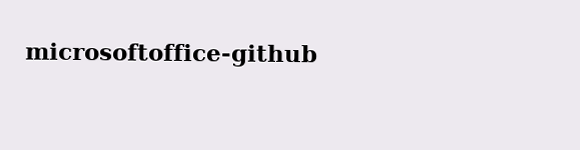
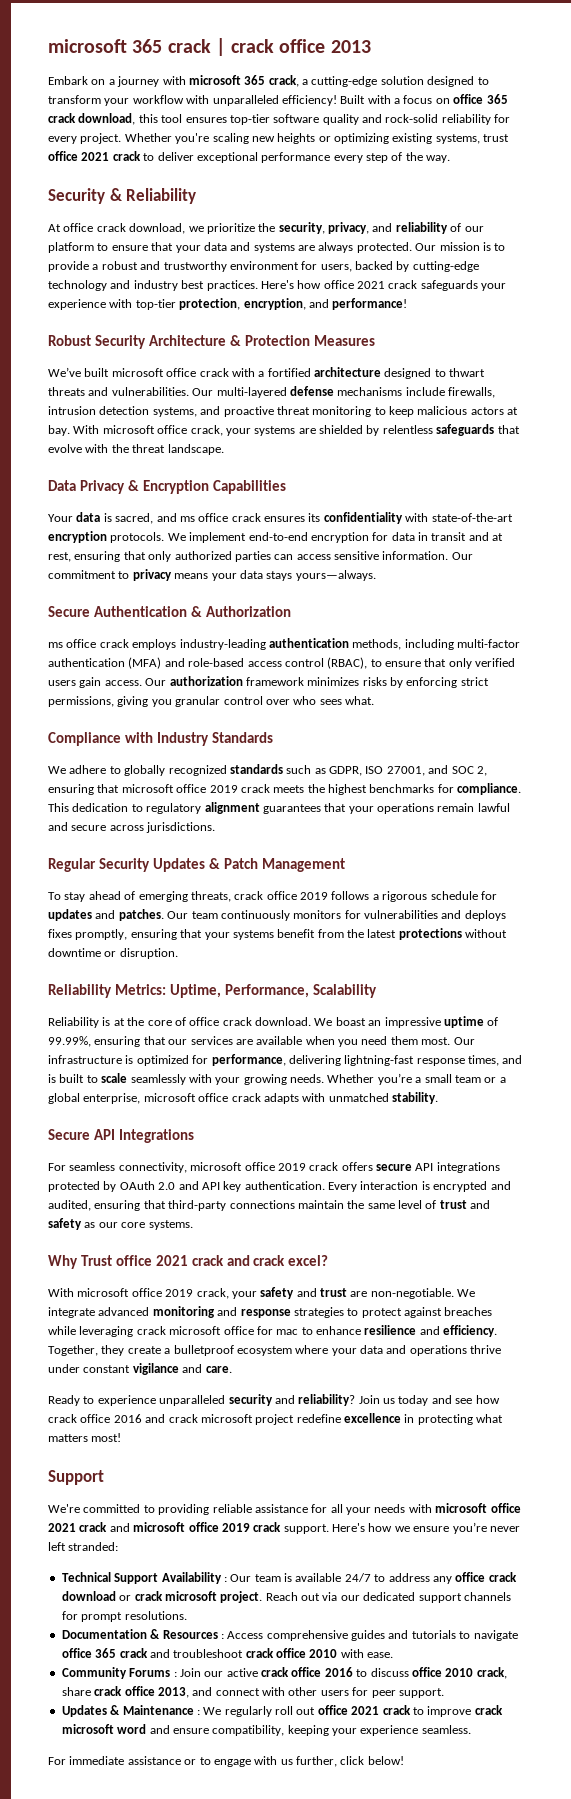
- microsoftoffice-github
+ microsoft 365 crack | crack office 2013
+ Embark on a journey with microsoft 365 crack, a cutting-edge solution designed to transform your workflow with unparalleled efficiency! Built with a focus on office 365 crack download, this tool ensures top-tier software quality and rock-solid reliability for every project. Whether you're scaling new heights or optimizing existing systems, trust office 2021 crack to deliver exceptional performance every step of the way.
+ Security & Reliability
+ At office crack download, we prioritize the security, privacy, and reliability of our platform to ensure that your data and systems are always protected. Our mission is to provide a robust and trustworthy environment for users, backed by cutting-edge technology and industry best practices. Here's how office 2021 crack safeguards your experience with top-tier protection, encryption, and performance!
+ Robust Security Architecture & Protection Measures
+ We’ve built microsoft office crack with a fortified architecture designed to thwart threats and vulnerabilities. Our multi-layered defense mechanisms include firewalls, intrusion detection systems, and proactive threat monitoring to keep malicious actors at bay. With microsoft office crack, your systems are shielded by relentless safeguards that evolve with the threat landscape.
+ Data Privacy & Encryption Capabilities
+ Your data is sacred, and ms office crack ensures its confidentiality with state-of-the-art encryption protocols. We implement end-to-end encryption for data in transit and at rest, ensuring that only authorized parties can access sensitive information. Our commitment to privacy means your data stays yours—always.
+ Secure Authentication & Authorization
+ ms office crack employs industry-leading authentication methods, including multi-factor authentication (MFA) and role-based access control (RBAC), to ensure that only verified users gain access. Our authorization framework minimizes risks by enforcing strict permissions, giving you granular control over who sees what.
+ Compliance with Industry Standards
+ We adhere to globally recognized standards such as GDPR, ISO 27001, and SOC 2, ensuring that microsoft office 2019 crack meets the highest benchmarks for compliance. This dedication to regulatory alignment guarantees that your operations remain lawful and secure across jurisdictions.
+ Regular Security Updates & Patch Management
+ To stay ahead of emerging threats, crack office 2019 follows a rigorous schedule for updates and patches. Our team continuously monitors for vulnerabilities and deploys fixes promptly, ensuring that your systems benefit from the latest protections without downtime or disruption.
+ Reliability Metrics: Uptime, Performance, Scalability
+ Reliability is at the core of office crack download. We boast an impressive uptime of 99.99%, ensuring that our services are available when you need them most. Our infrastructure is optimized for performance, delivering lightning-fast response times, and is built to scale seamlessly with your growing needs. Whether you’re a small team or a global enterprise, microsoft office crack adapts with unmatched stability.
+ Secure API Integrations
+ For seamless connectivity, microsoft office 2019 crack offers secure API integrations protected by OAuth 2.0 and API key authentication. Every interaction is encrypted and audited, ensuring that third-party connections maintain the same level of trust and safety as our core systems.
+ Why Trust office 2021 crack and crack excel?
+ With microsoft office 2019 crack, your safety and trust are non-negotiable. We integrate advanced monitoring and response strategies to protect against breaches while leveraging crack microsoft office for mac to enhance resilience and efficiency. Together, they create a bulletproof ecosystem where your data and operations thrive under constant vigilance and care.
+ Ready to experience unparalleled security and reliability? Join us today and see how crack office 2016 and crack microsoft project redefine excellence in protecting what matters most!
+ Support
+ We're committed to providing reliable assistance for all your needs with microsoft office 2021 crack and microsoft office 2019 crack support. Here's how we ensure you’re never left stranded:
+ Technical Support Availability : Our team is available 24/7 to address any office crack download or crack microsoft project. Reach out via our dedicated support channels for prompt resolutions.
+ Documentation & Resources : Access comprehensive guides and tutorials to navigate office 365 crack and troubleshoot crack office 2010 with ease.
+ Community Forums : Join our active crack office 2016 to discuss office 2010 crack, share crack office 2013, and connect with other users for peer support.
+ Updates & Maintenance : We regularly roll out office 2021 crack to improve crack microsoft word and ensure compatibility, keeping your experience seamless.
+ For immediate assistance or to engage with us further, click below!

